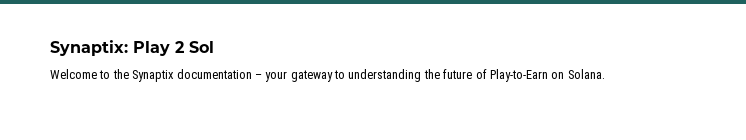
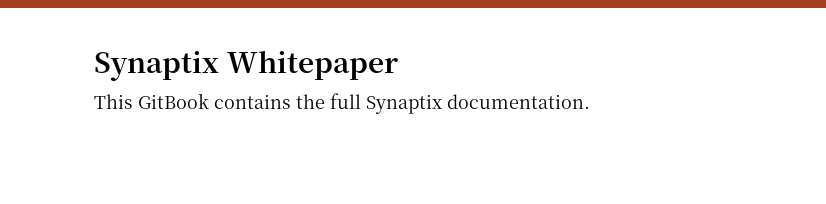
- Synaptix: Play 2 Sol
- Welcome to the Synaptix documentation – your gateway to understanding the future of Play-to-Earn on Solana.
+ Synaptix Whitepaper
+ This GitBook contains the full Synaptix documentation.

